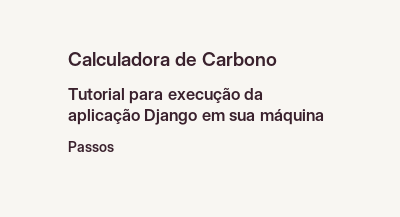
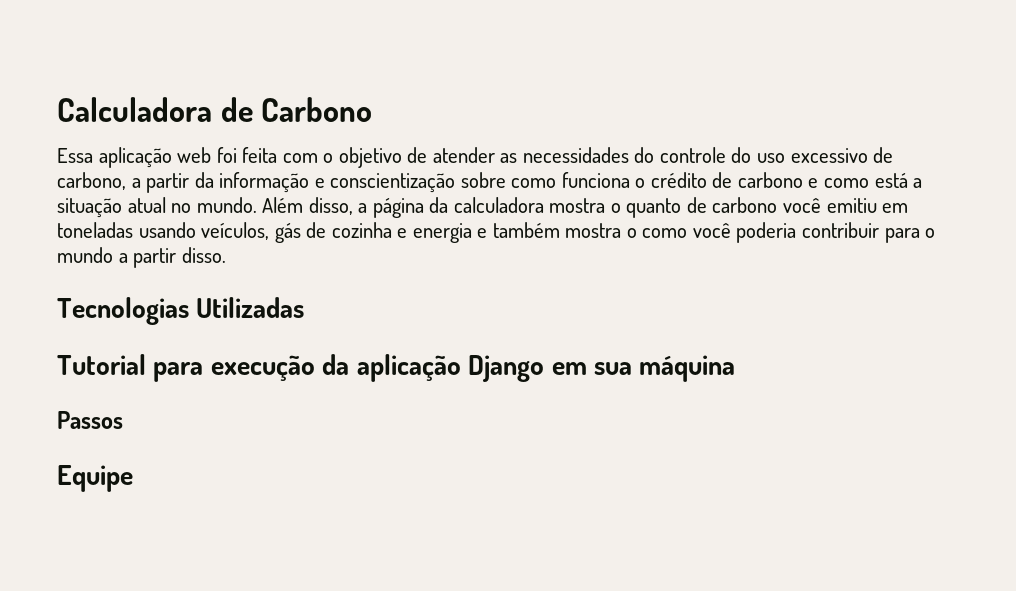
+ Essa aplicação web foi feita com o objetivo de atender as necessidades do controle do uso excessivo de carbono, a partir da informação e conscientização sobre como funciona o crédito de carbono e como está a situação atual no mundo. Além disso, a página da calculadora mostra o quanto de carbono você emitiu em toneladas usando veículos, gás de cozinha e energia e também mostra o como você poderia contribuir para o mundo a partir disso.
+ Tecnologias Utilizadas
+ Equipe

